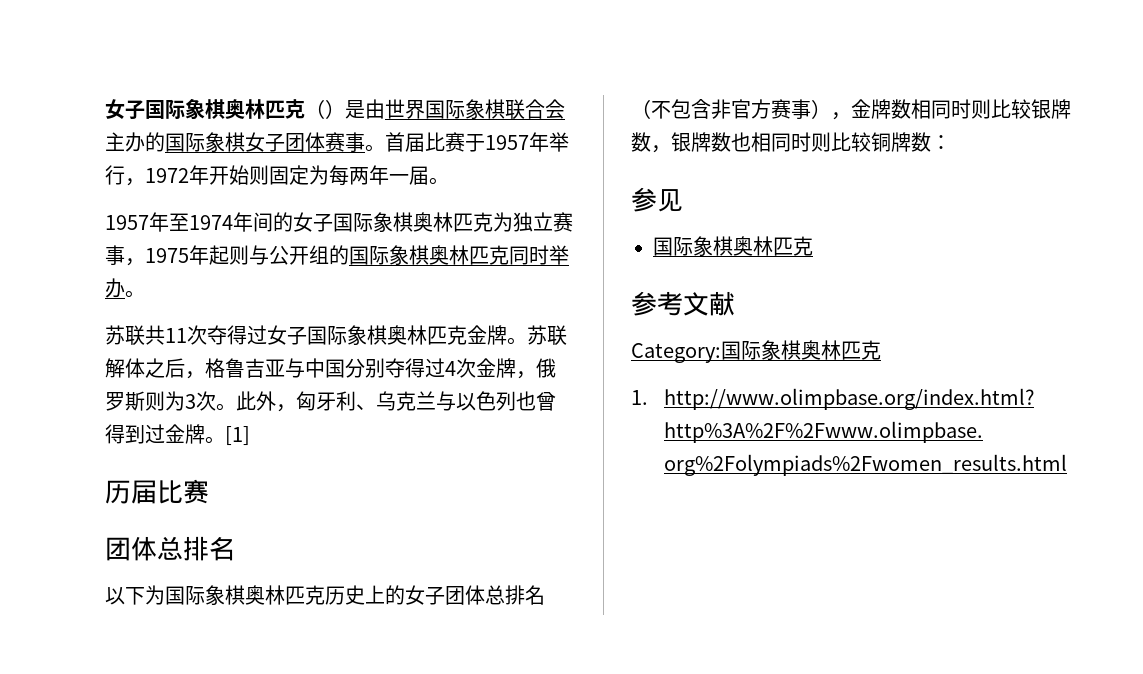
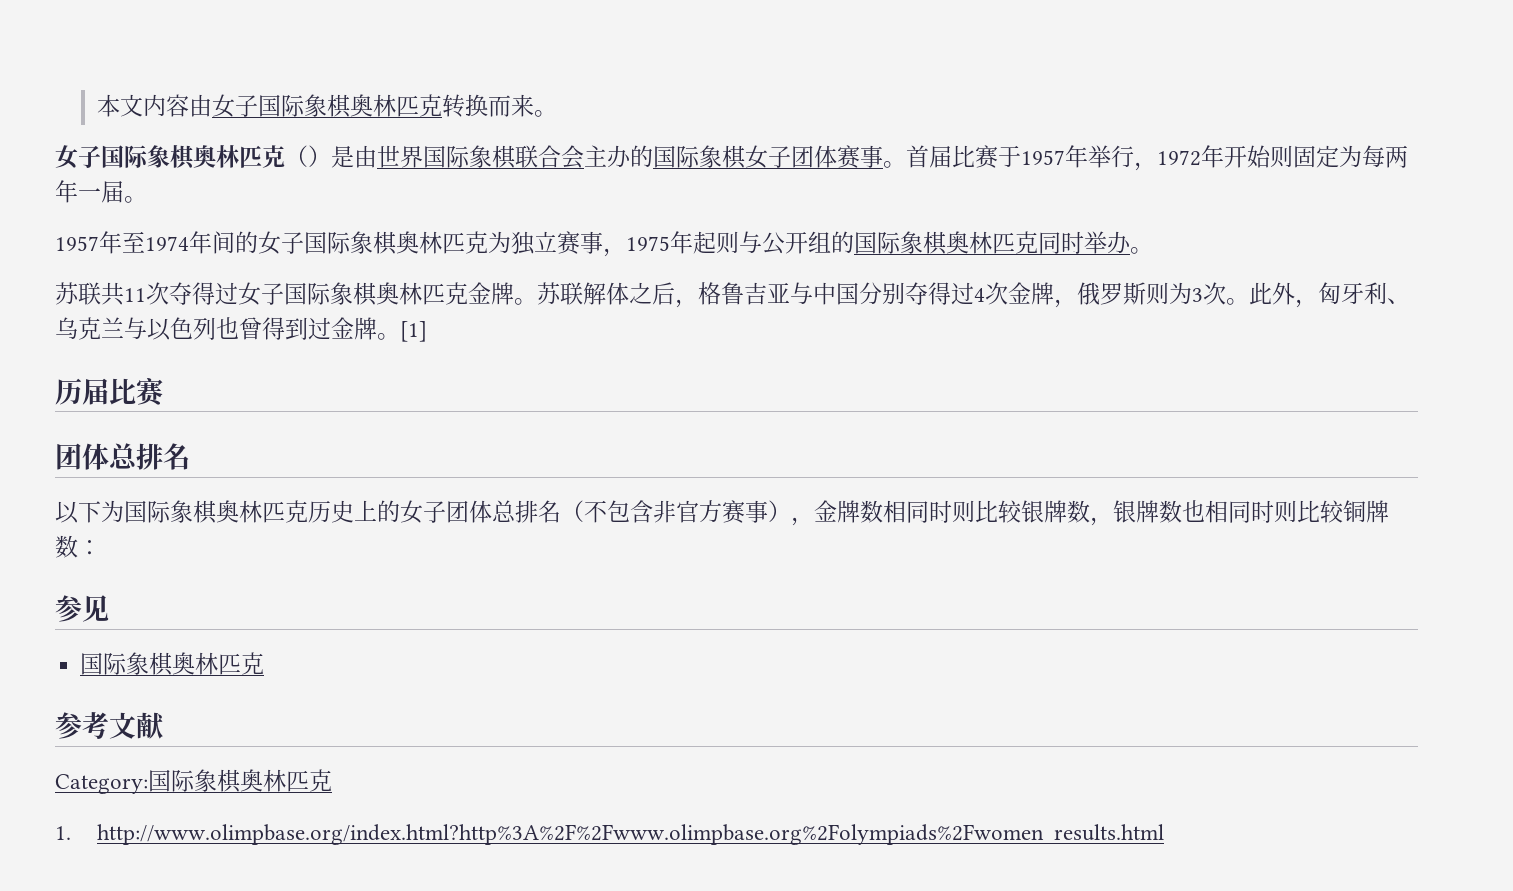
+ 本文内容由女子国际象棋奥林匹克转换而来。

